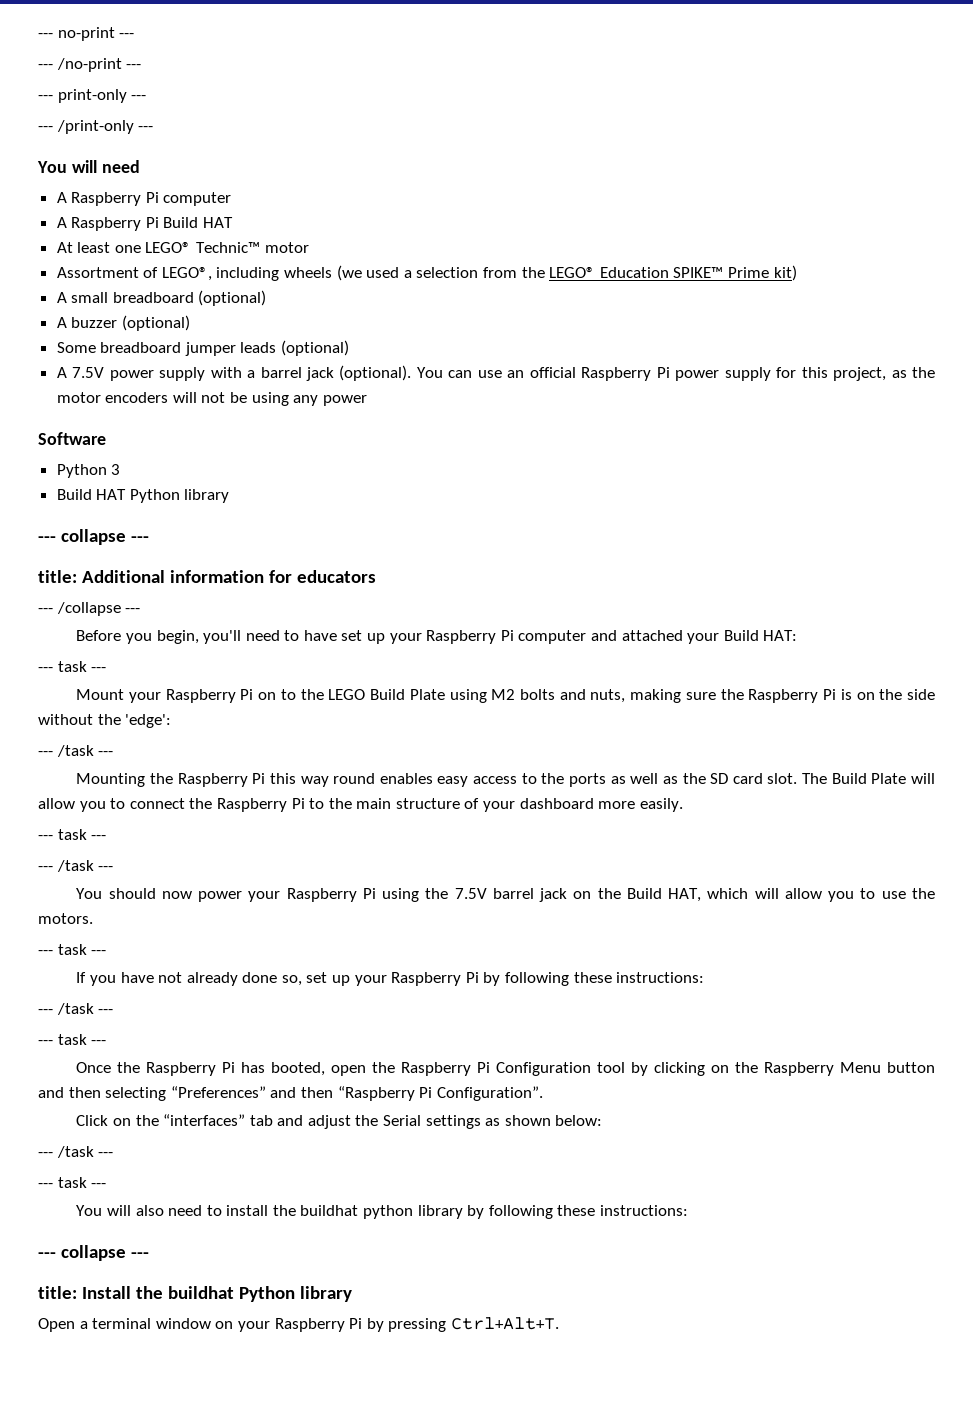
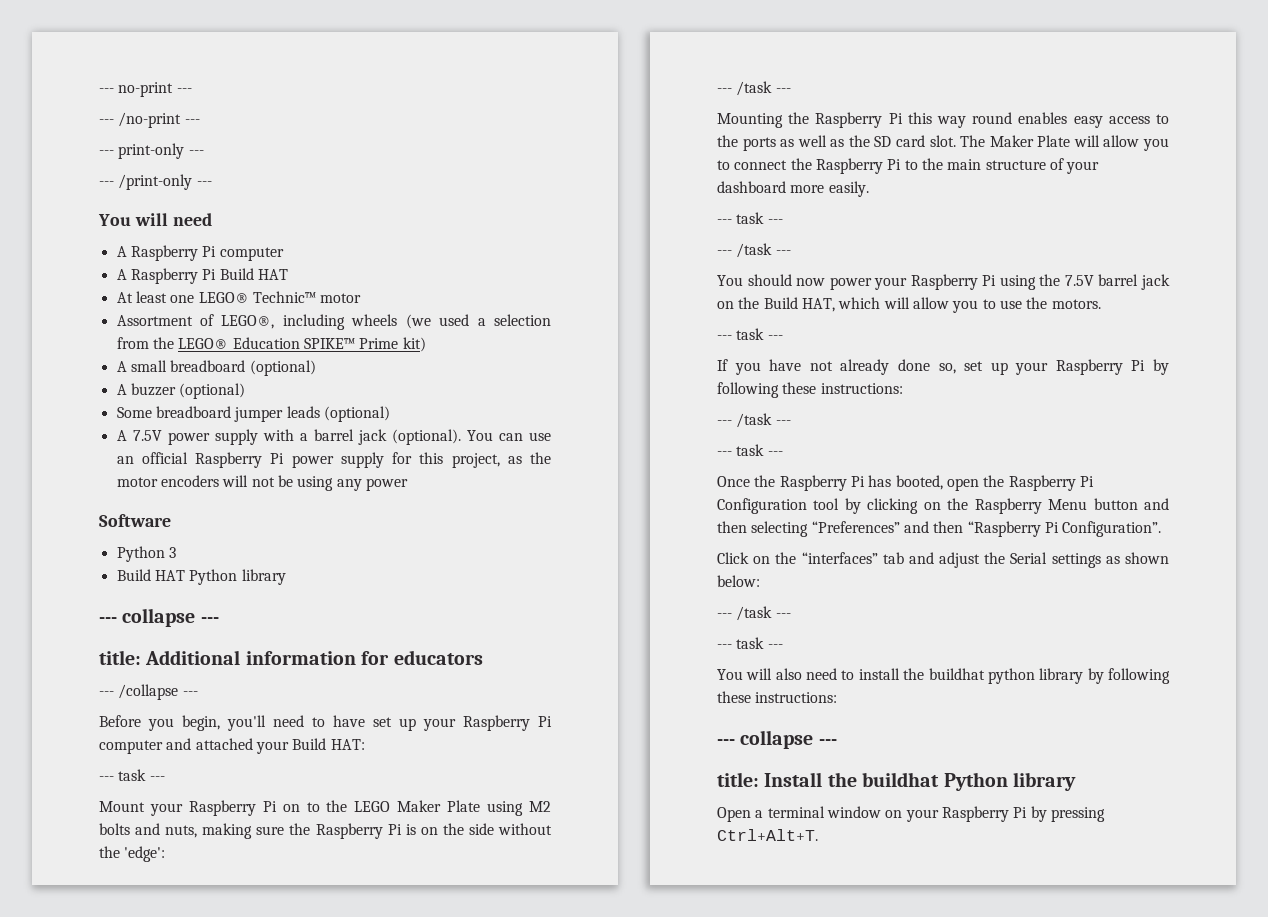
- Mount your Raspberry Pi on to the LEGO Build Plate using M2 bolts and nuts, making sure the Raspberry Pi is on the side without the 'edge':
+ Mount your Raspberry Pi on to the LEGO Maker Plate using M2 bolts and nuts, making sure the Raspberry Pi is on the side without the 'edge':
- The Build Plate will allow you to connect the Raspberry Pi to the main structure of your dashboard more easily.
+ The Maker Plate will allow you to connect the Raspberry Pi to the main structure of your dashboard more easily.

